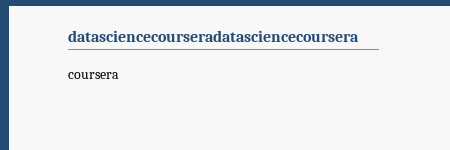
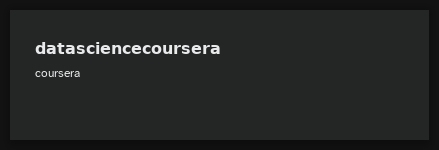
- datasciencecourseradatasciencecoursera
+ datasciencecoursera

